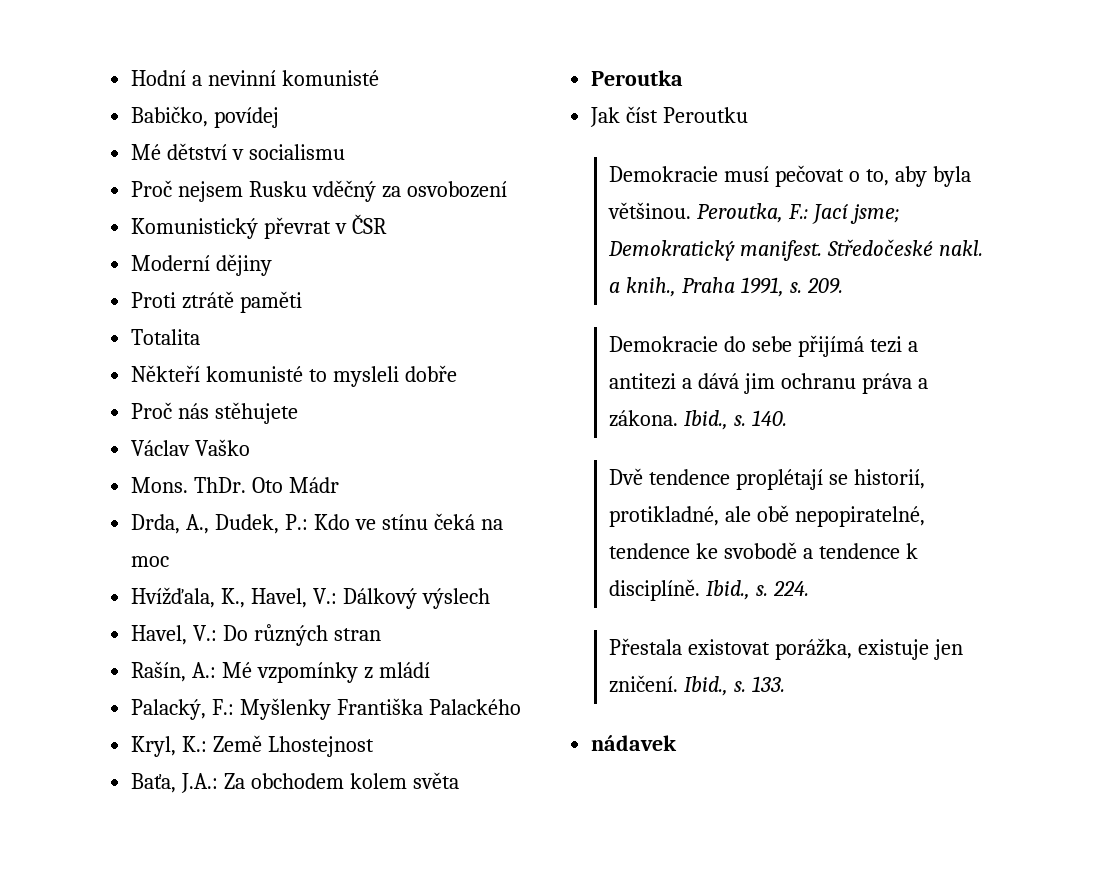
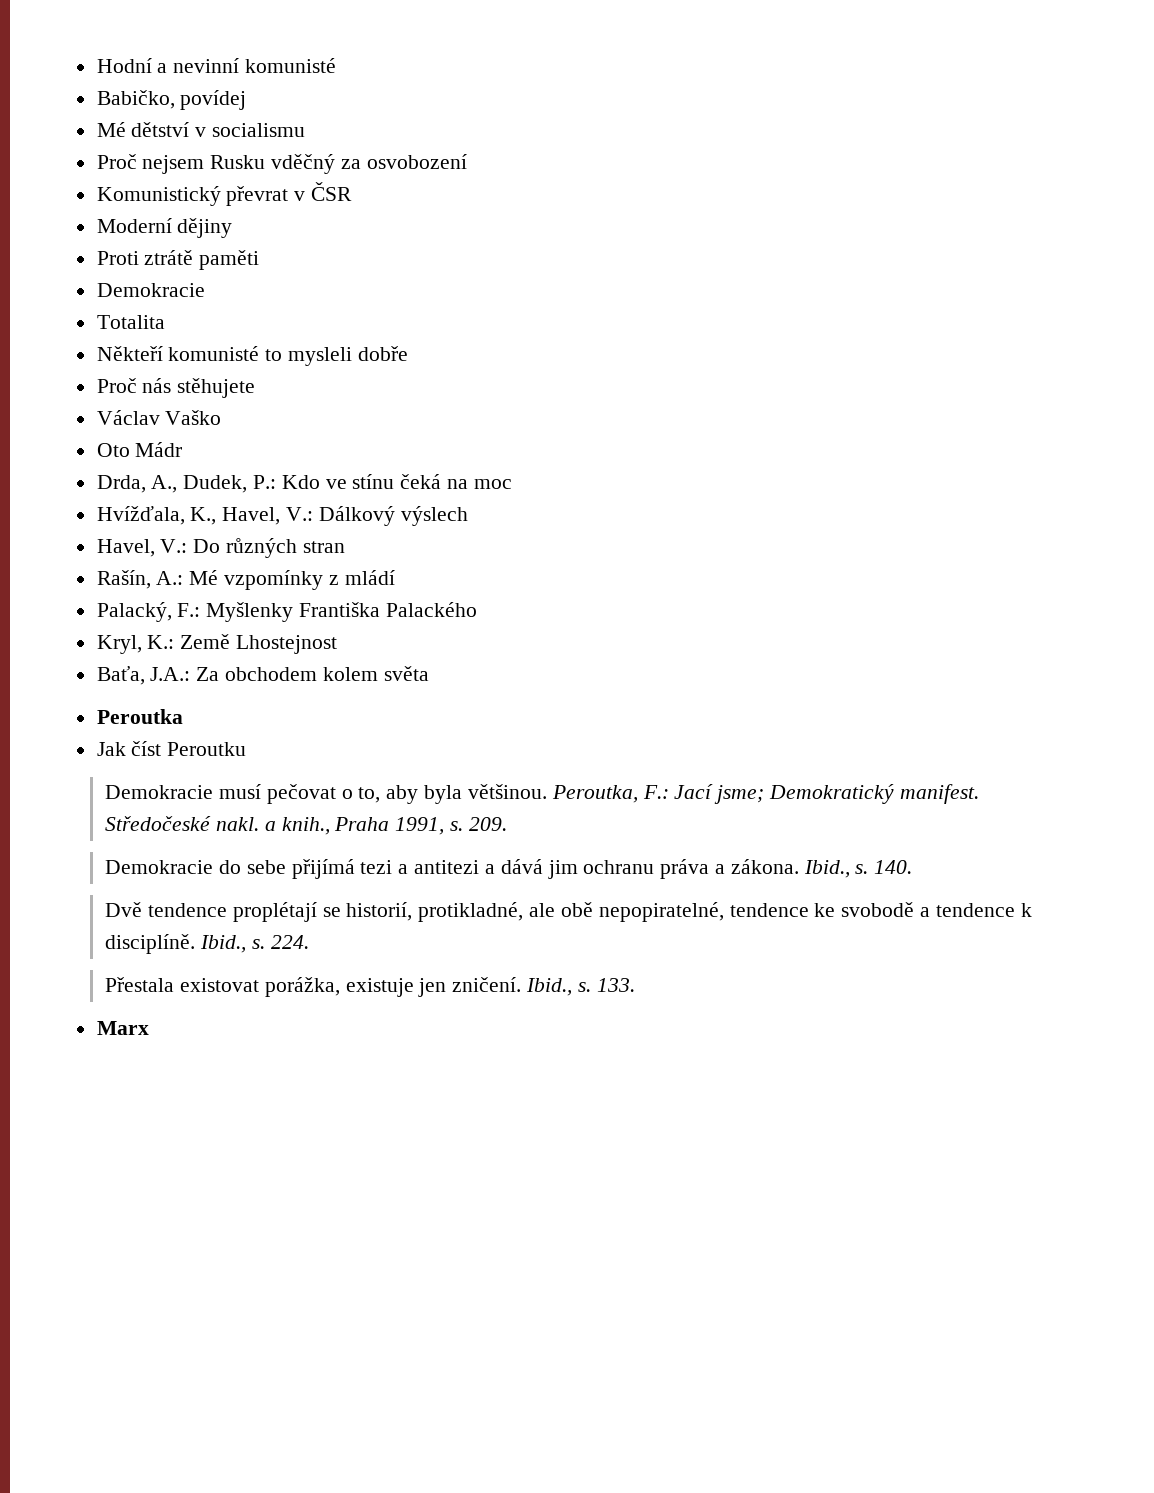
  Proti ztrátě paměti
+ Demokracie
- Mons. ThDr.
- nádavek
+ Marx

